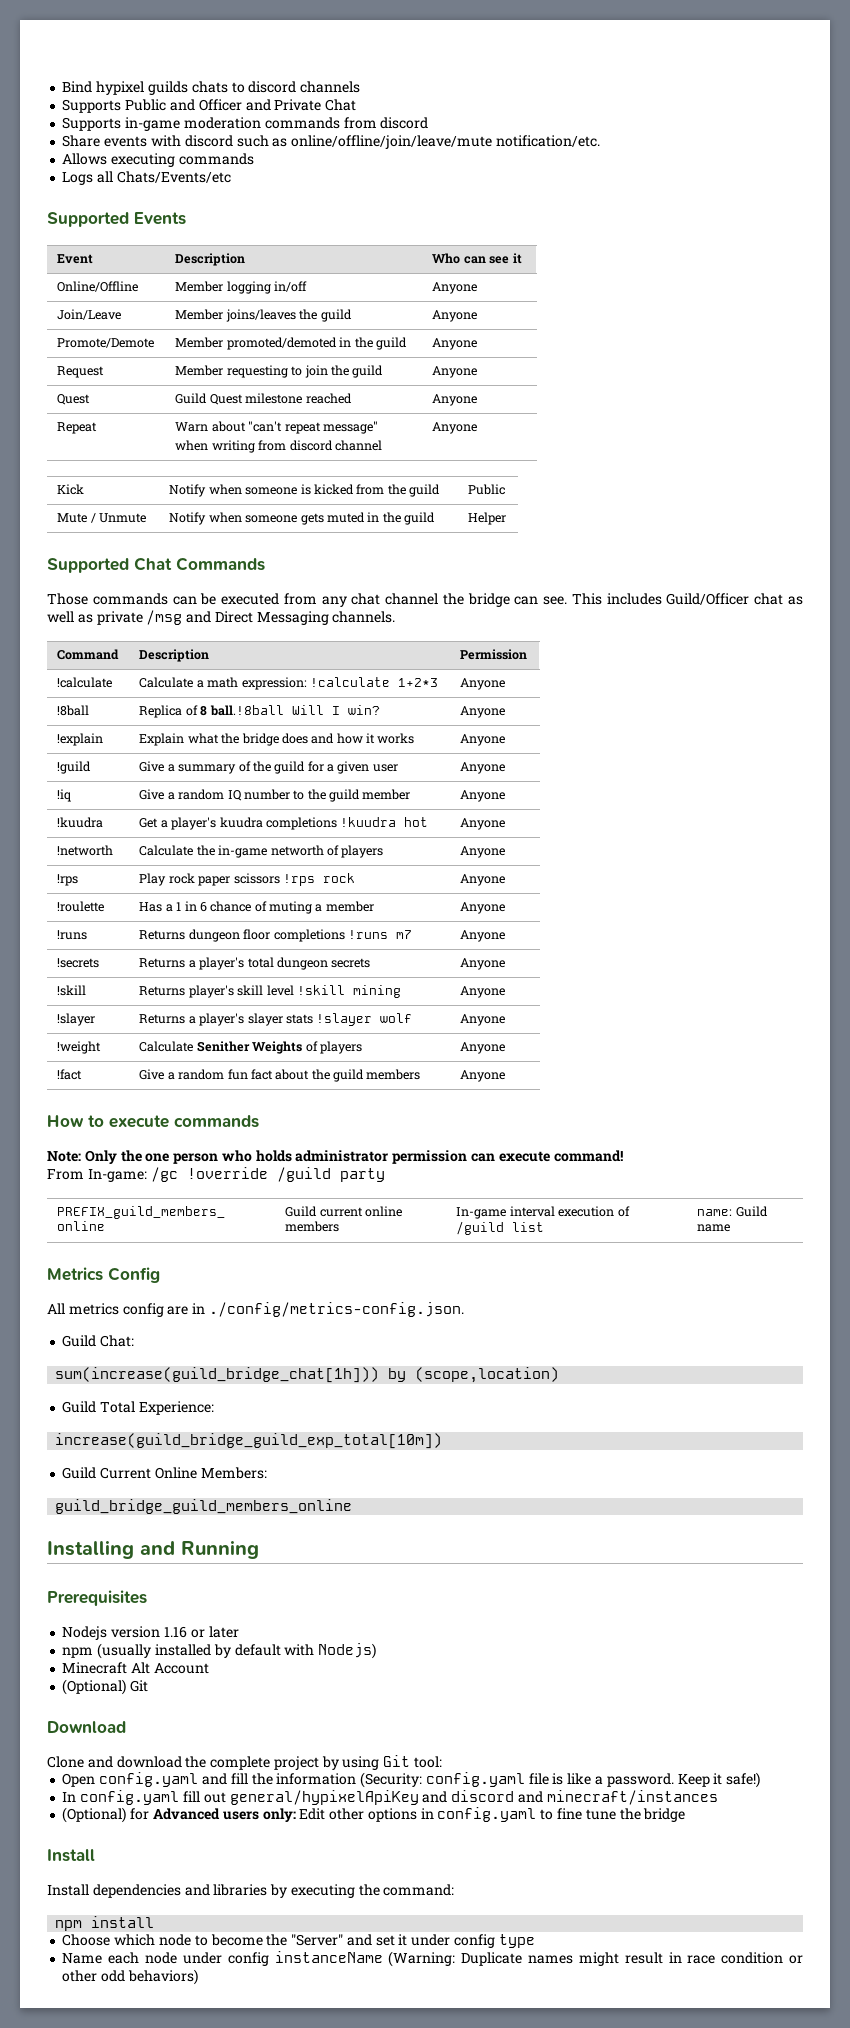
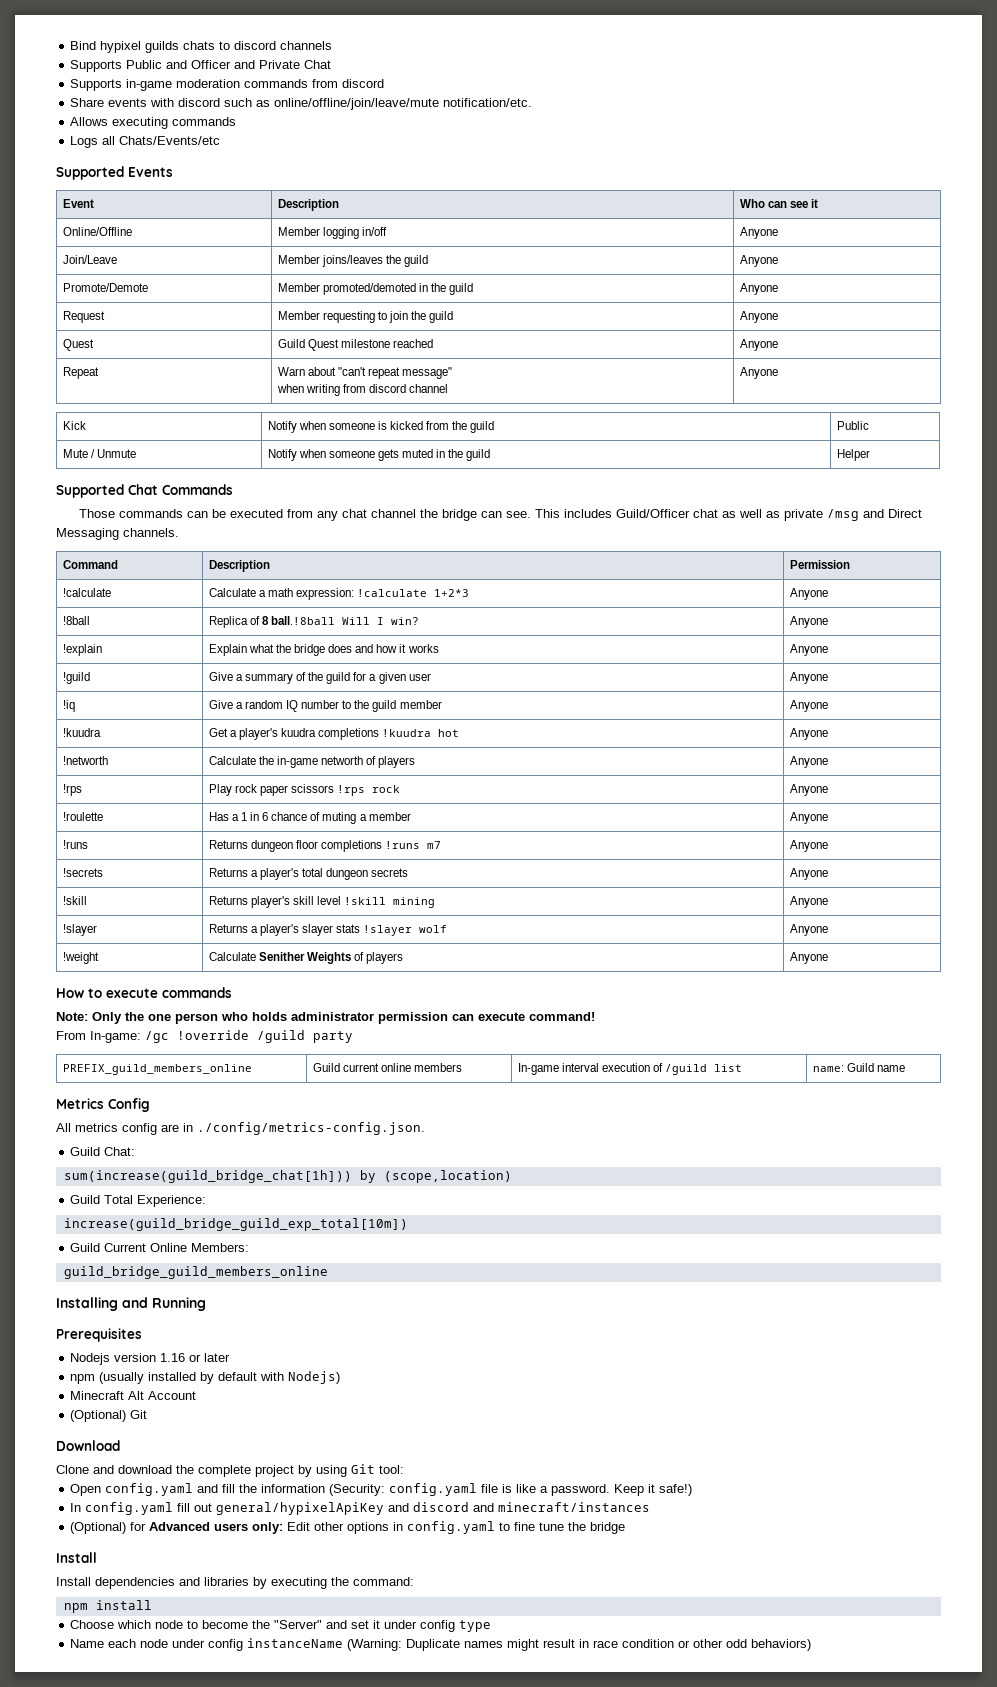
- !fact | Give a random fun fact about the guild members | Anyone

